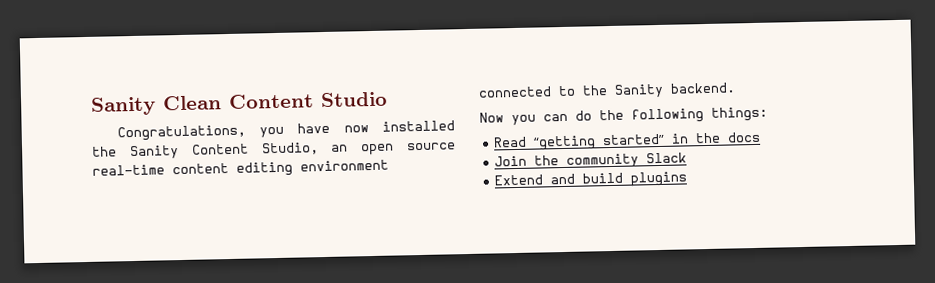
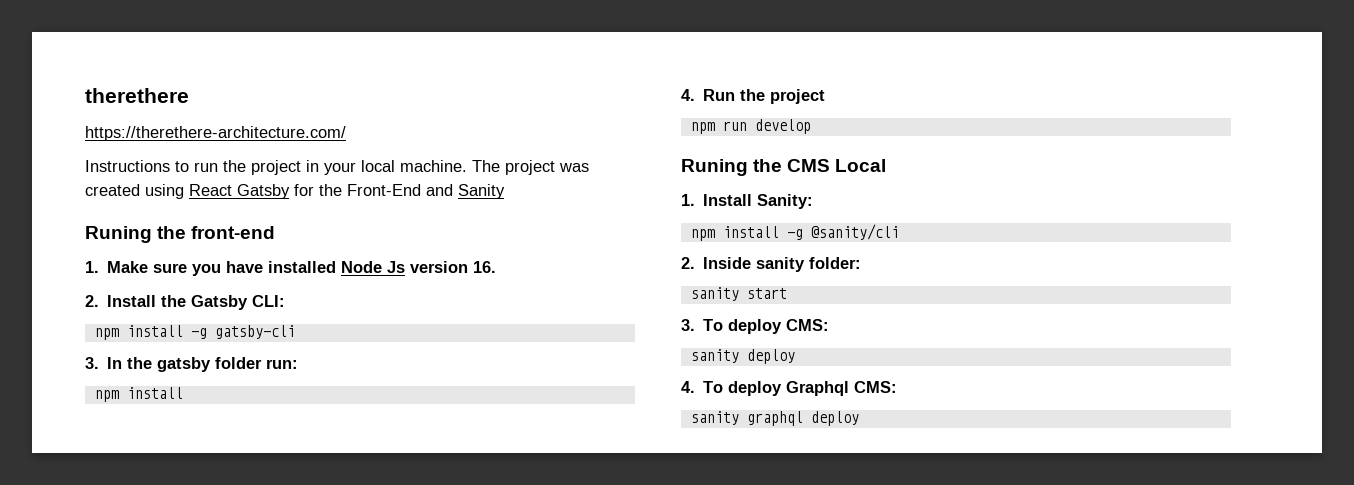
- Sanity Clean Content Studio
- Congratulations, you have now installed the Sanity Content Studio, an open source real-time content editing environment connected to the Sanity backend.
- Now you can do the following things:
- Read “getting started” in the docs
- Join the community Slack
- Extend and build plugins
+ therethere
+ https://therethere-architecture.com/
+ Instructions to run the project in your local machine. The project was created using React Gatsby for the Front-End and Sanity
+ Runing the front-end
+ 1. Make sure you have installed Node Js version 16.
+ 2. Install the Gatsby CLI:
+ npm install -g gatsby-cli
+ 3. In the gatsby folder run:
+ npm install
+ 4. Run the project
+ npm run develop
+ Runing the CMS Local
+ 1. Install Sanity:
+ npm install -g @sanity/cli
+ 2. Inside sanity folder:
+ sanity start
+ 3. To deploy CMS:
+ sanity deploy
+ 4. To deploy Graphql CMS:
+ sanity graphql deploy

